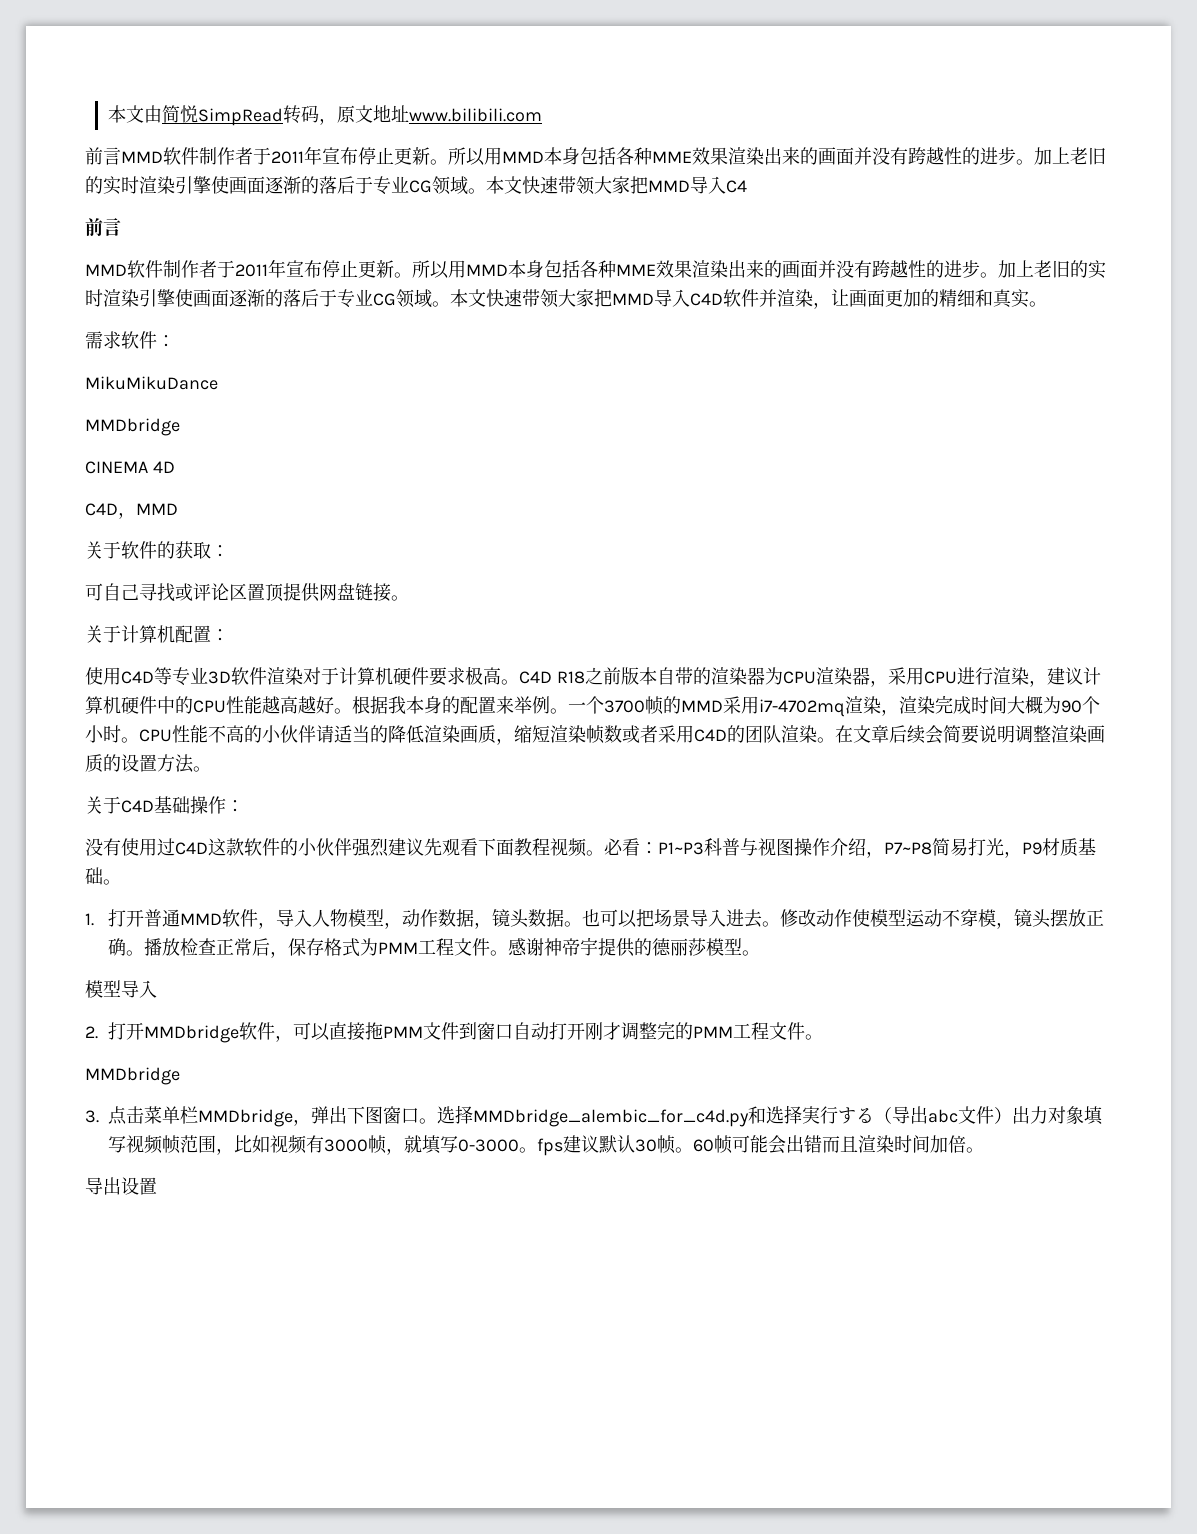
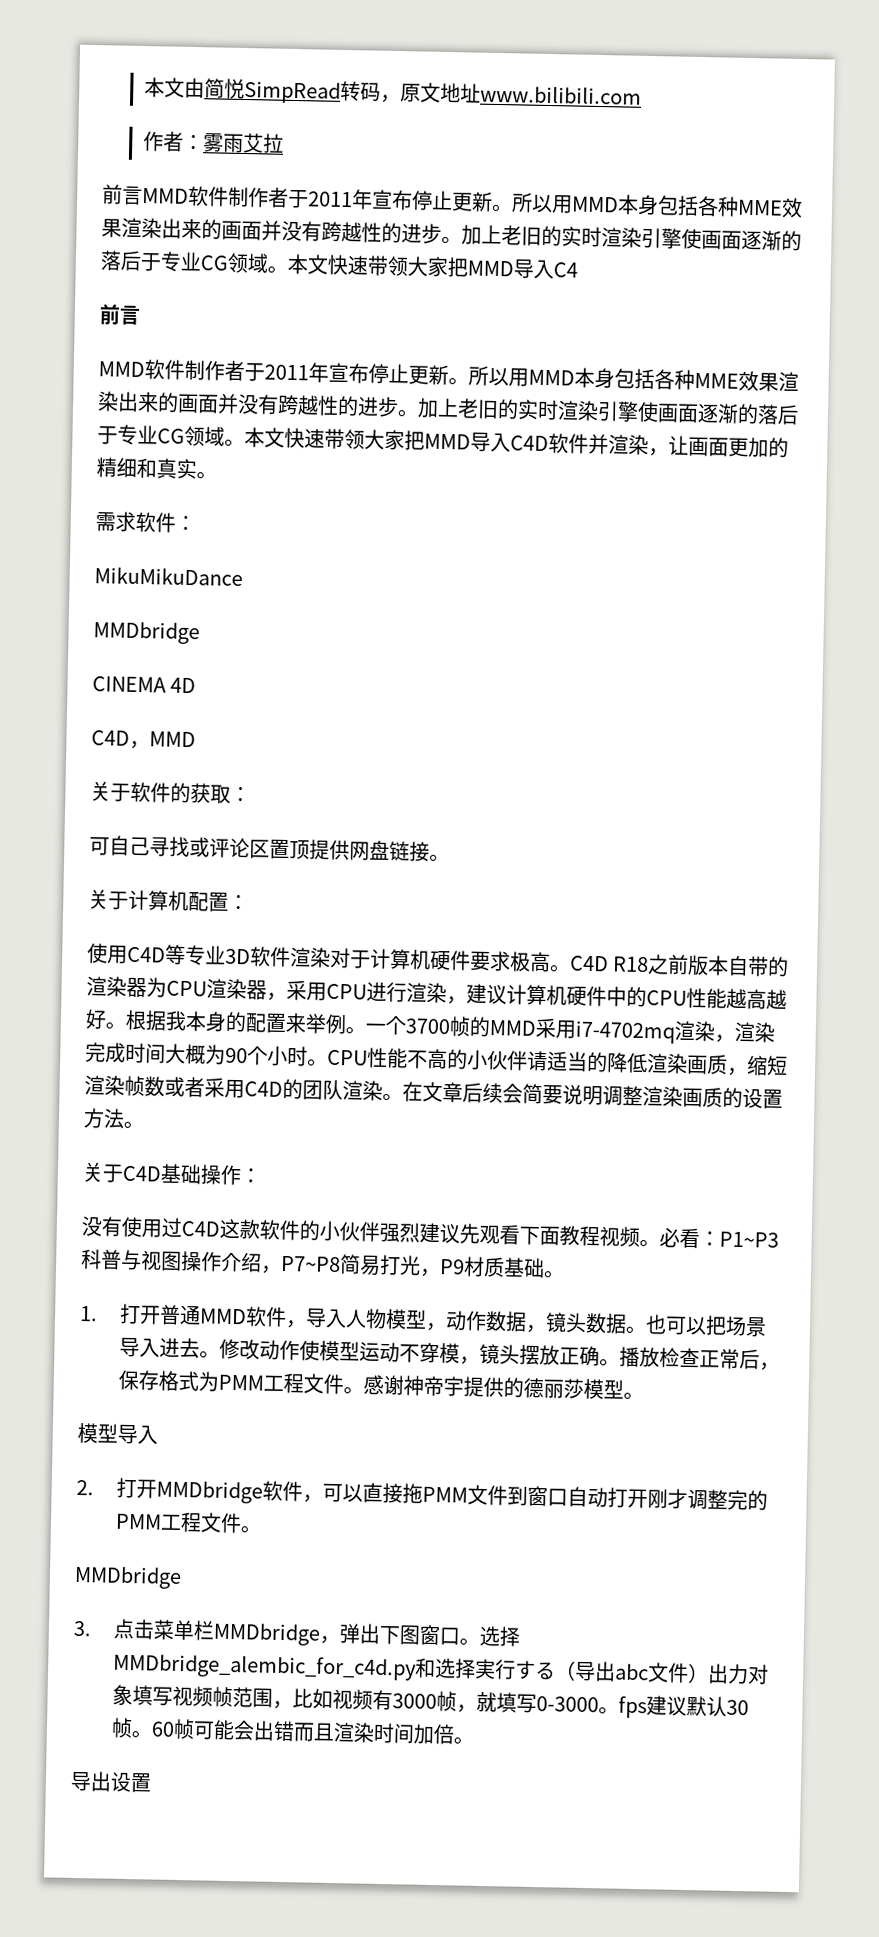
+ 作者：雾雨艾拉

